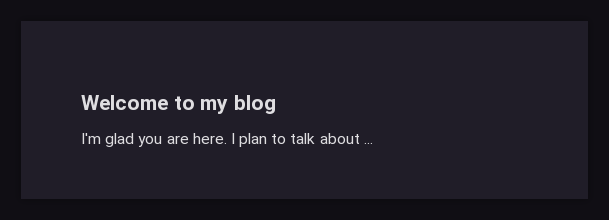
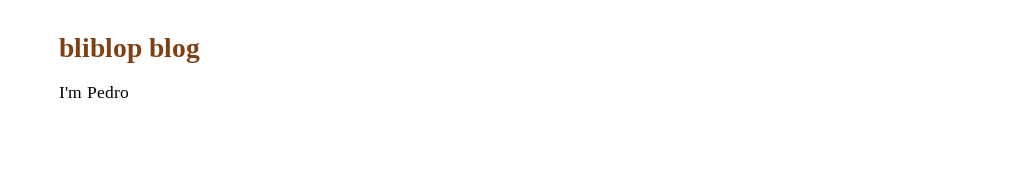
- Welcome to my blog
+ bliblop blog
- I'm glad you are here. I plan to talk about ...
+ I'm Pedro

